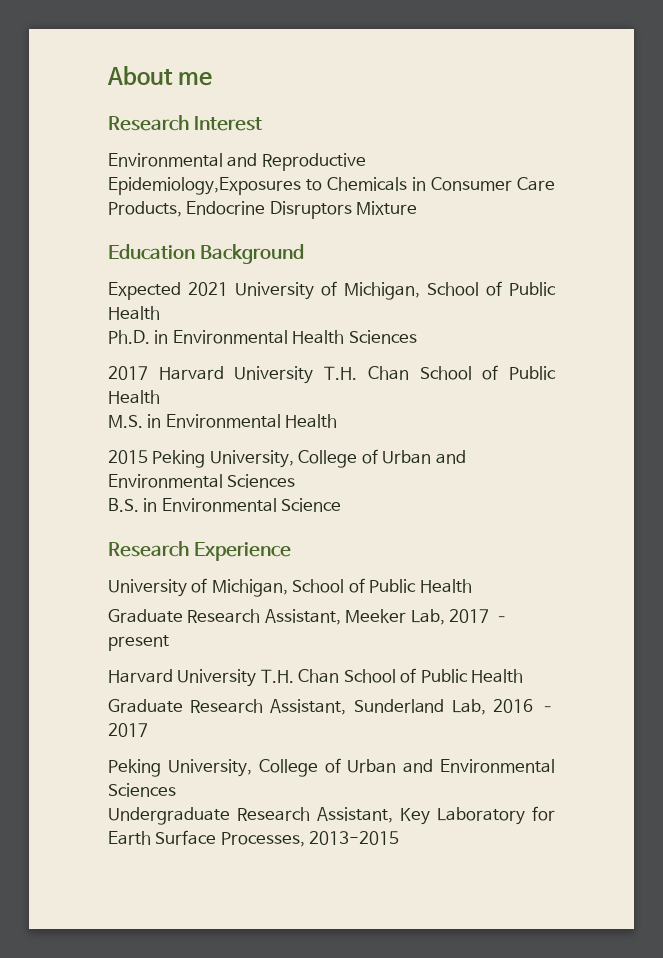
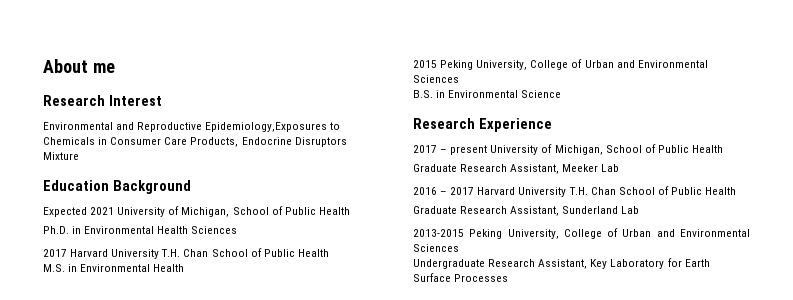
  Research Experience
- University of Michigan, School of Public Health
+ 2017 – present University of Michigan, School of Public Health
- Graduate Research Assistant, Meeker Lab, 2017 – present
- Harvard University T.H. Chan School of Public Health
+ Graduate Research Assistant, Meeker Lab
+ 2016 – 2017 Harvard University T.H. Chan School of Public Health
- Graduate Research Assistant, Sunderland Lab, 2016 – 2017
- Peking University, College of Urban and Environmental Sciences
+ Graduate Research Assistant, Sunderland Lab
+ 2013-2015 Peking University, College of Urban and Environmental Sciences
- Undergraduate Research Assistant, Key Laboratory for Earth Surface Processes, 2013-2015
+ Undergraduate Research Assistant, Key Laboratory for Earth Surface Processes

